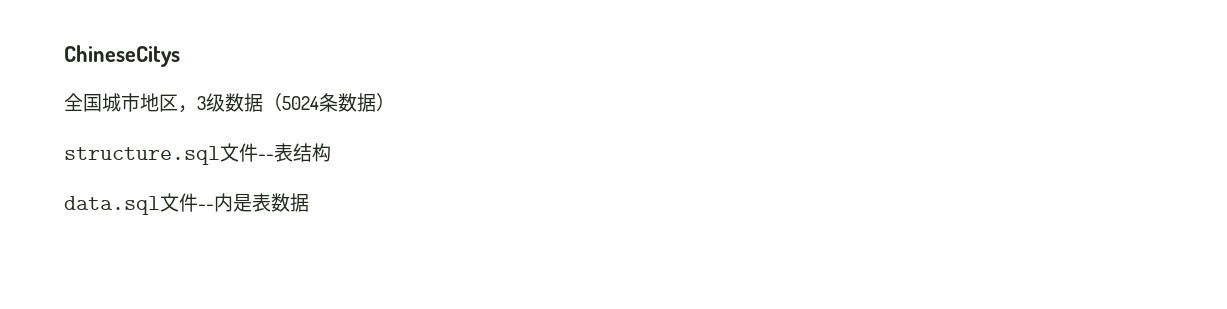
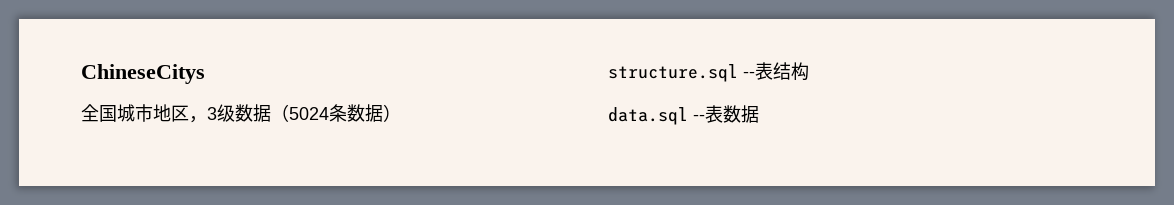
- structure.sql文件--表结构
+ structure.sql --表结构
- data.sql文件--内是表数据
+ data.sql --表数据

